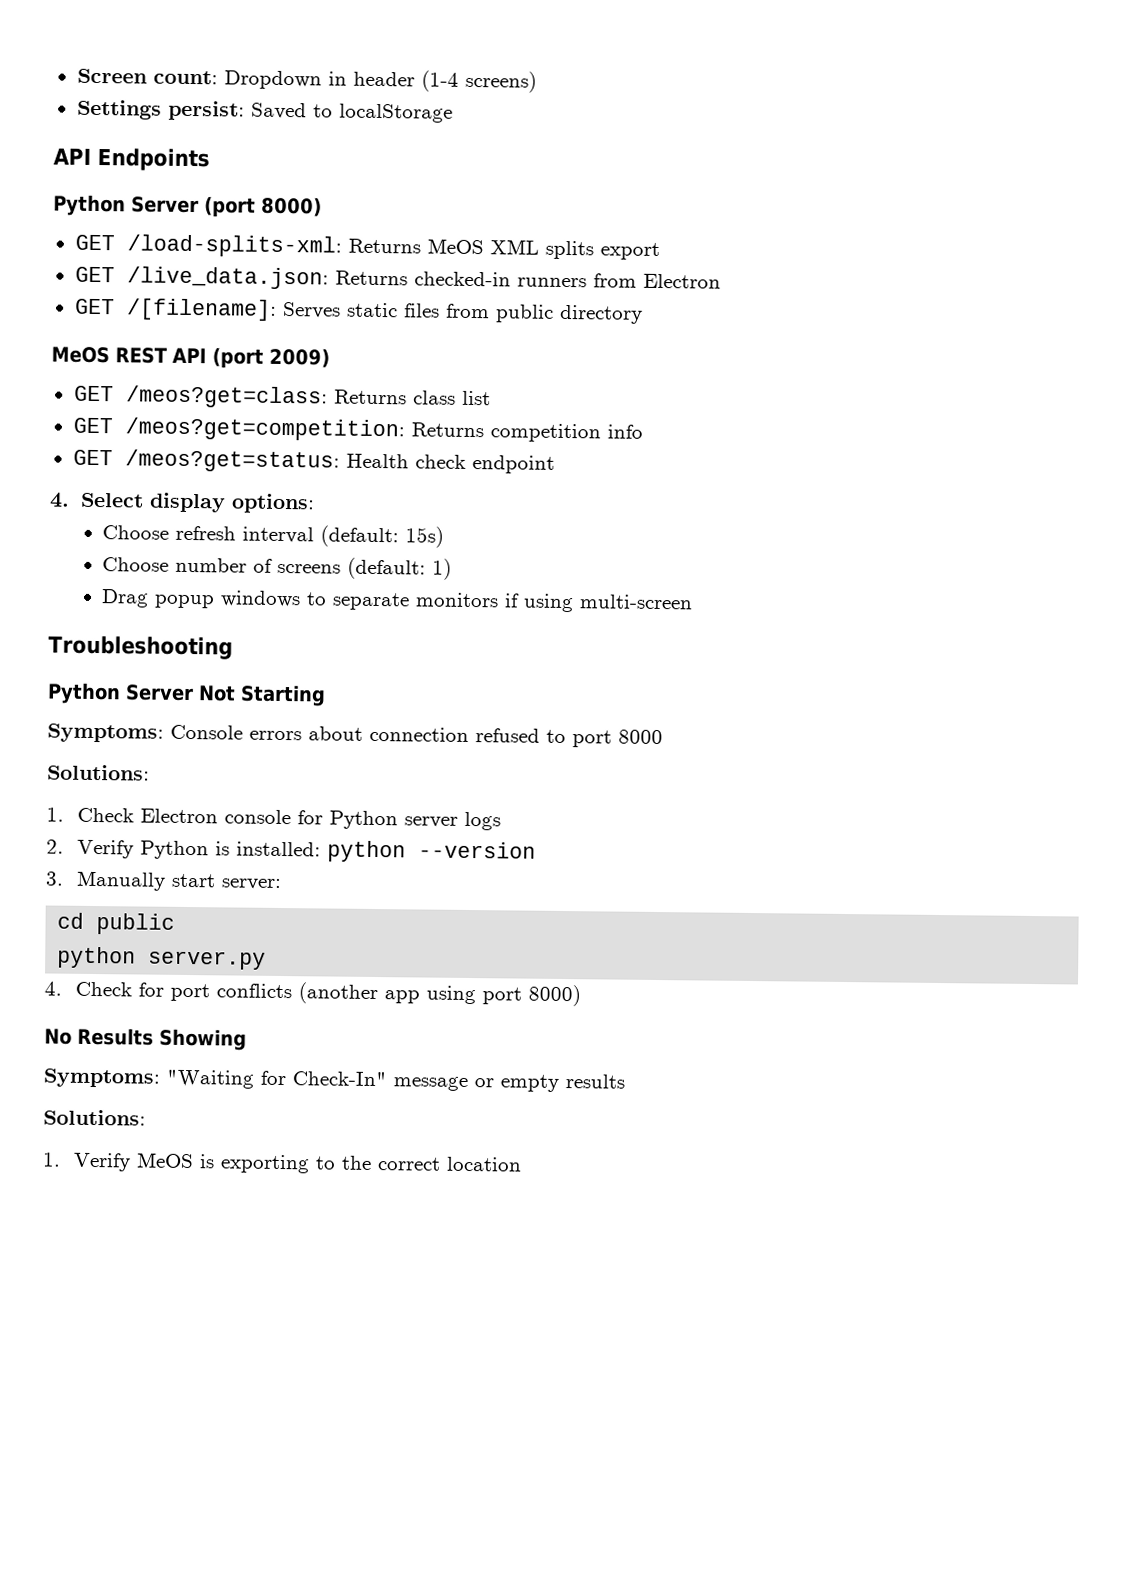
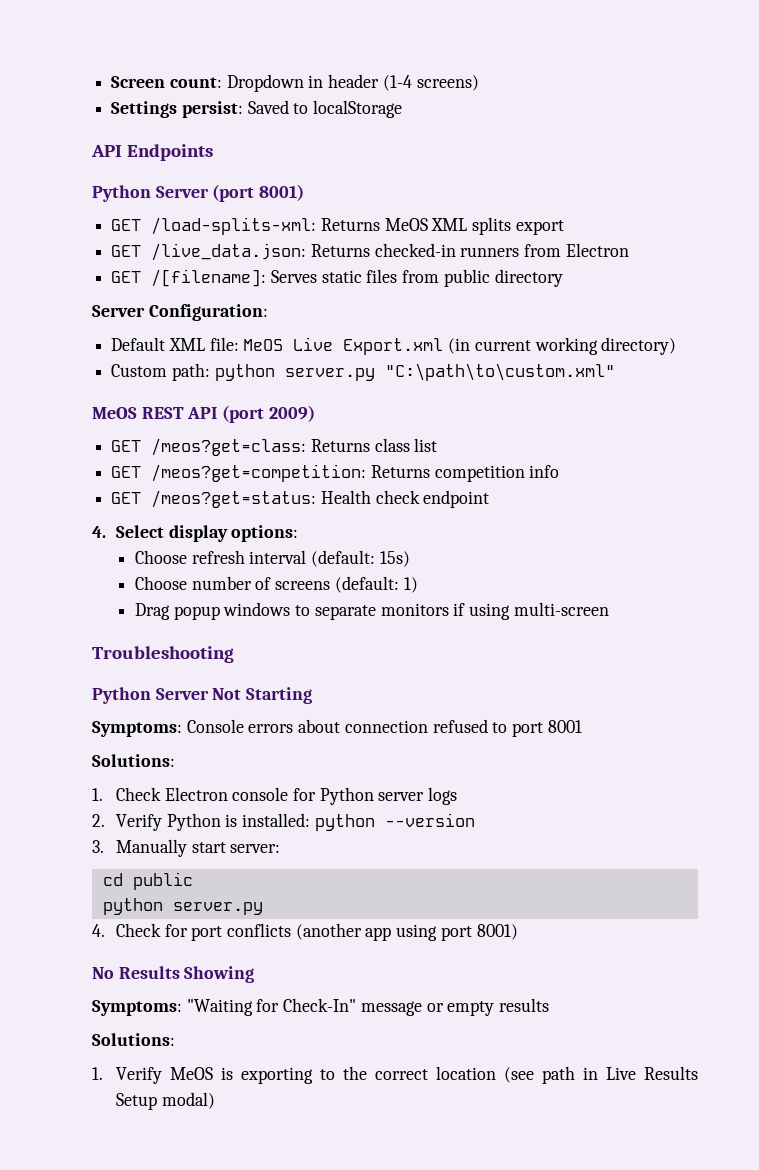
- Python Server (port 8000)
+ Python Server (port 8001)
+ Server Configuration:
+ Default XML file: MeOS Live Export.xml (in current working directory)
+ Custom path: python server.py "C:\path\to\custom.xml"
- Symptoms: Console errors about connection refused to port 8000
+ Symptoms: Console errors about connection refused to port 8001
- 4. Check for port conflicts (another app using port 8000)
+ 4. Check for port conflicts (another app using port 8001)
- 1. Verify MeOS is exporting to the correct location
+ 1. Verify MeOS is exporting to the correct location (see path in Live Results Setup modal)

